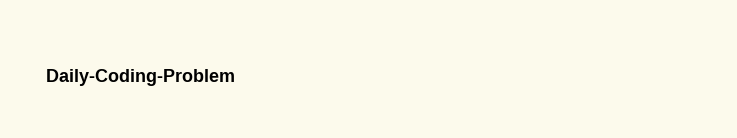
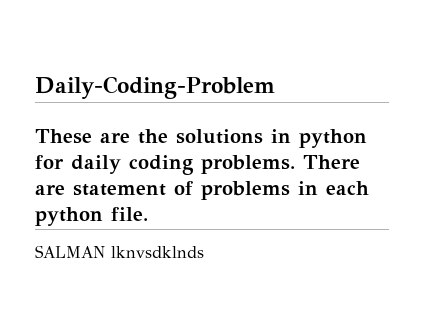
+ These are the solutions in python for daily coding problems. There are statement of problems in each python file.
+ SALMAN lknvsdklnds

